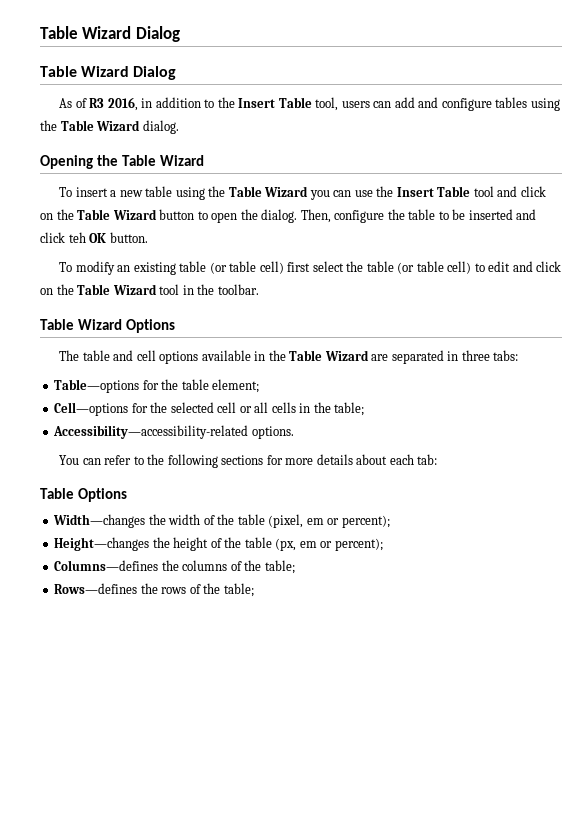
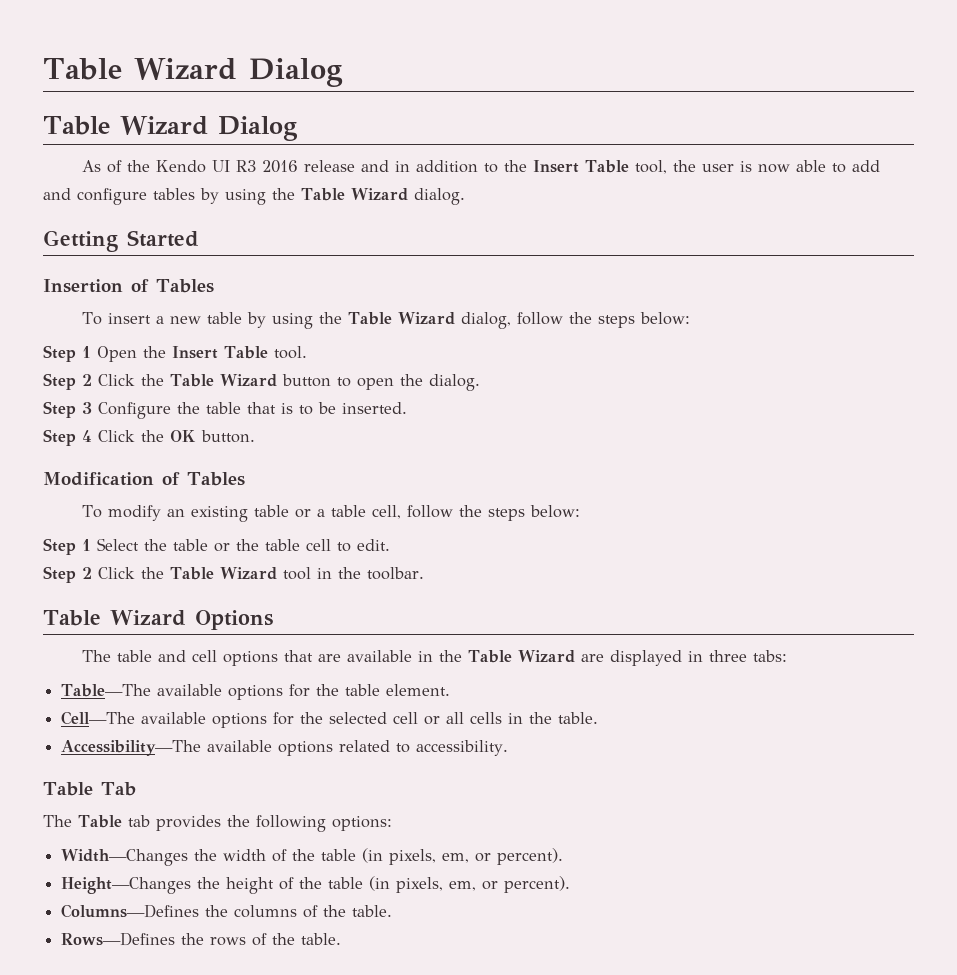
- As of R3 2016, in addition to the Insert Table tool, users can add and configure tables using the Table Wizard dialog.
+ As of the Kendo UI R3 2016 release and in addition to the Insert Table tool, the user is now able to add and configure tables by using the Table Wizard dialog.
- Opening the Table Wizard
+ Getting Started
+ Insertion of Tables
- To insert a new table using the Table Wizard you can use the Insert Table tool and click on the Table Wizard button to open the dialog. Then, configure the table to be inserted and click teh OK button.
+ To insert a new table by using the Table Wizard dialog, follow the steps below:
+ Step 1 Open the Insert Table tool.
+ Step 2 Click the Table Wizard button to open the dialog.
+ Step 3 Configure the table that is to be inserted.
+ Step 4 Click the OK button.
+ Modification of Tables
- To modify an existing table (or table cell) first select the table (or table cell) to edit and click on the Table Wizard tool in the toolbar.
+ To modify an existing table or a table cell, follow the steps below:
+ Step 1 Select the table or the table cell to edit.
+ Step 2 Click the Table Wizard tool in the toolbar.
- The table and cell options available in the Table Wizard are separated in three tabs:
+ The table and cell options that are available in the Table Wizard are displayed in three tabs:
- Table—options for the table element;
- Cell—options for the selected cell or all cells in the table;
- Accessibility—accessibility-related options.
- You can refer to the following sections for more details about each tab:
- Table Options
- Width—changes the width of the table (pixel, em or percent);
- Height—changes the height of the table (px, em or percent);
- Columns—defines the columns of the table;
- Rows—defines the rows of the table;
+ Table—The available options for the table element.
+ Cell—The available options for the selected cell or all cells in the table.
+ Accessibility—The available options related to accessibility.
+ Table Tab
+ The Table tab provides the following options:
+ Width—Changes the width of the table (in pixels, em, or percent).
+ Height—Changes the height of the table (in pixels, em, or percent).
+ Columns—Defines the columns of the table.
+ Rows—Defines the rows of the table.

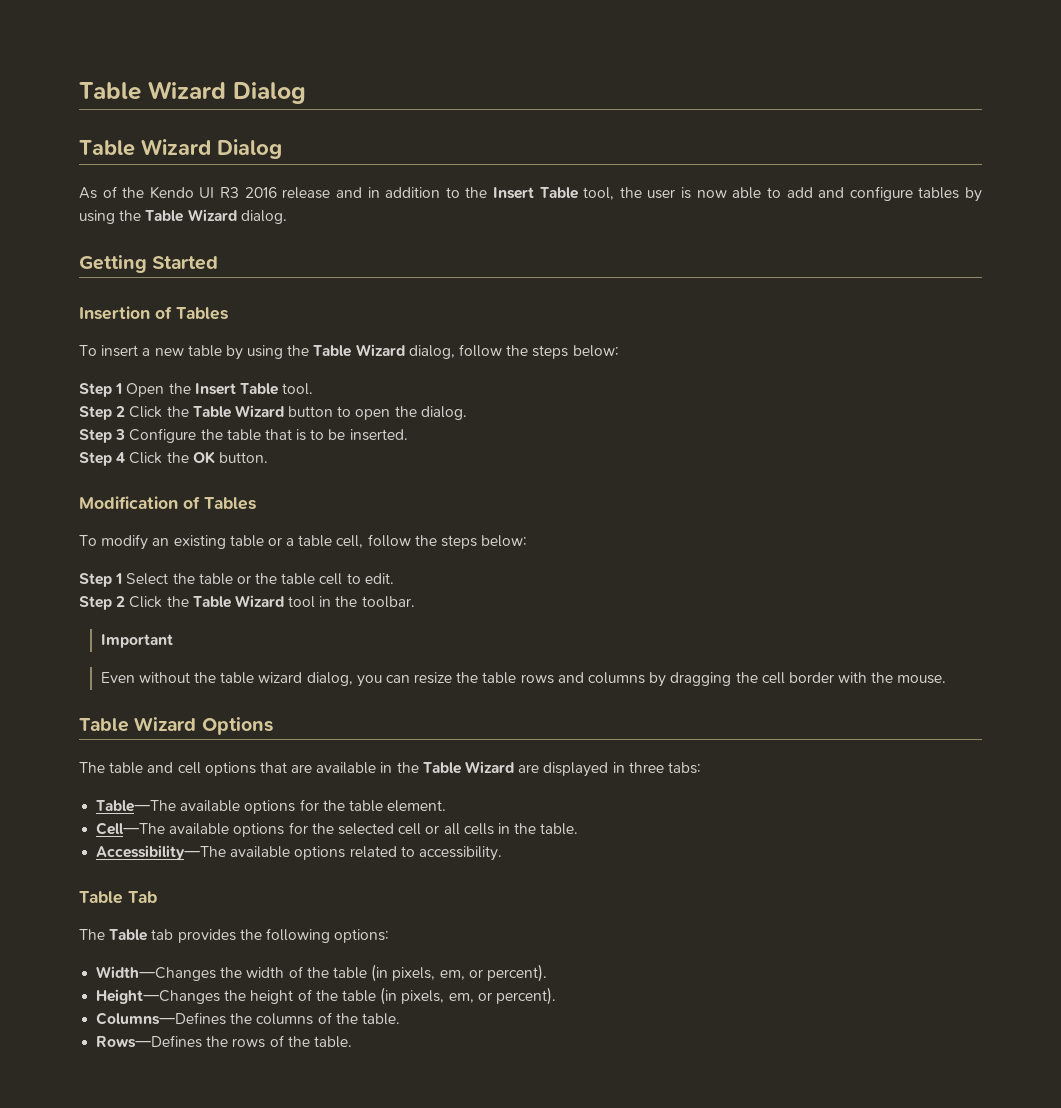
+ Important
+ Even without the table wizard dialog, you can resize the table rows and columns by dragging the cell border with the mouse.

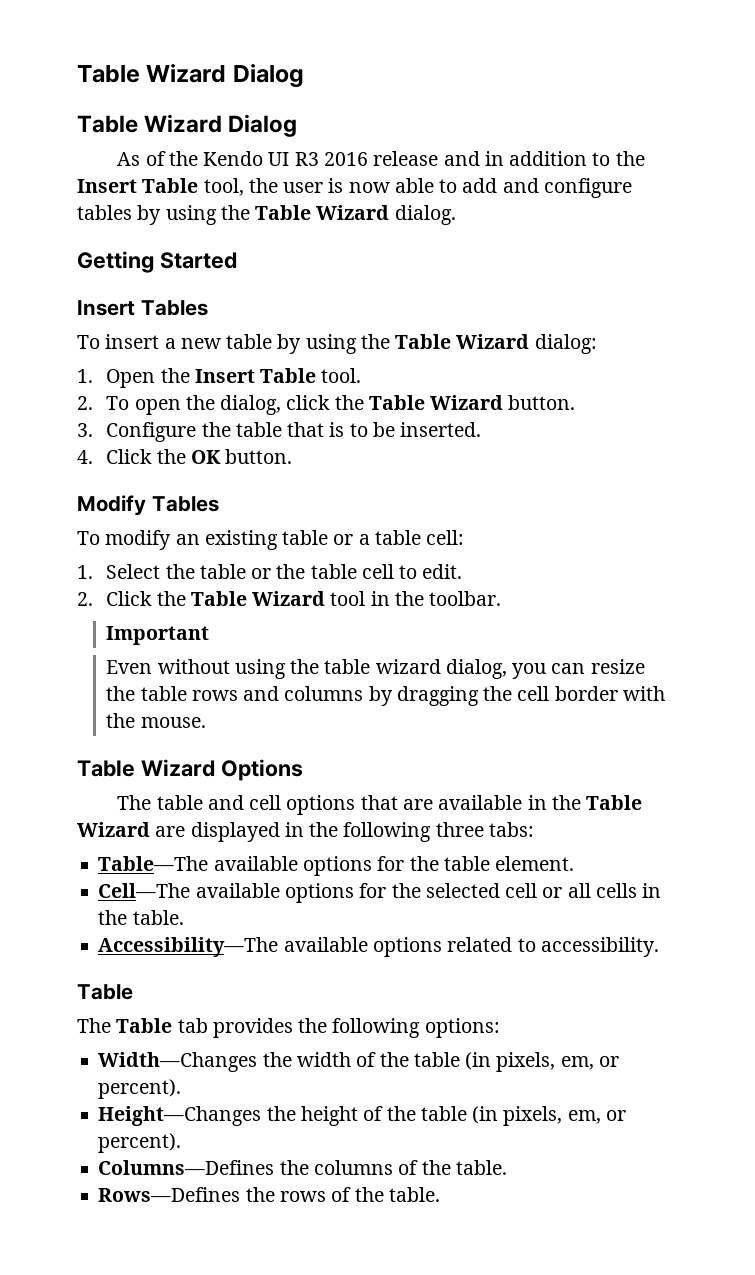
- Insertion of Tables
+ Insert Tables
- To insert a new table by using the Table Wizard dialog, follow the steps below:
- Step 1 Open the Insert Table tool.
+ To insert a new table by using the Table Wizard dialog:
+ 1. Open the Insert Table tool.
- Step 2 Click the Table Wizard button to open the dialog.
- Step 3 Configure the table that is to be inserted.
+ 2. To open the dialog, click the Table Wizard button.
+ 3. Configure the table that is to be inserted.
- Step 4 Click the OK button.
+ 4. Click the OK button.
- Modification of Tables
+ Modify Tables
- To modify an existing table or a table cell, follow the steps below:
- Step 1 Select the table or the table cell to edit.
+ To modify an existing table or a table cell:
+ 1. Select the table or the table cell to edit.
- Step 2 Click the Table Wizard tool in the toolbar.
+ 2. Click the Table Wizard tool in the toolbar.
- Even without the table wizard dialog, you can resize the table rows and columns by dragging the cell border with the mouse.
+ Even without using the table wizard dialog, you can resize the table rows and columns by dragging the cell border with the mouse.
- The table and cell options that are available in the Table Wizard are displayed in three tabs:
+ The table and cell options that are available in the Table Wizard are displayed in the following three tabs:
  Accessibility—The available options related to accessibility.
- Table Tab
+ Table

